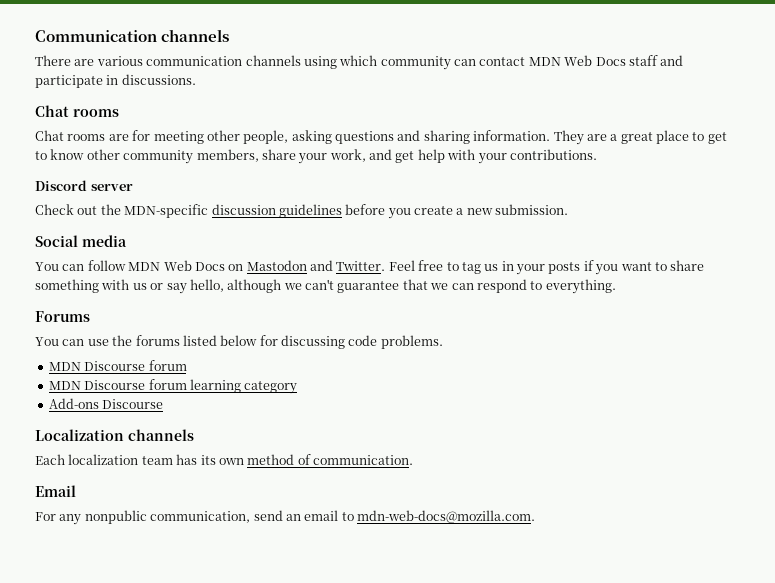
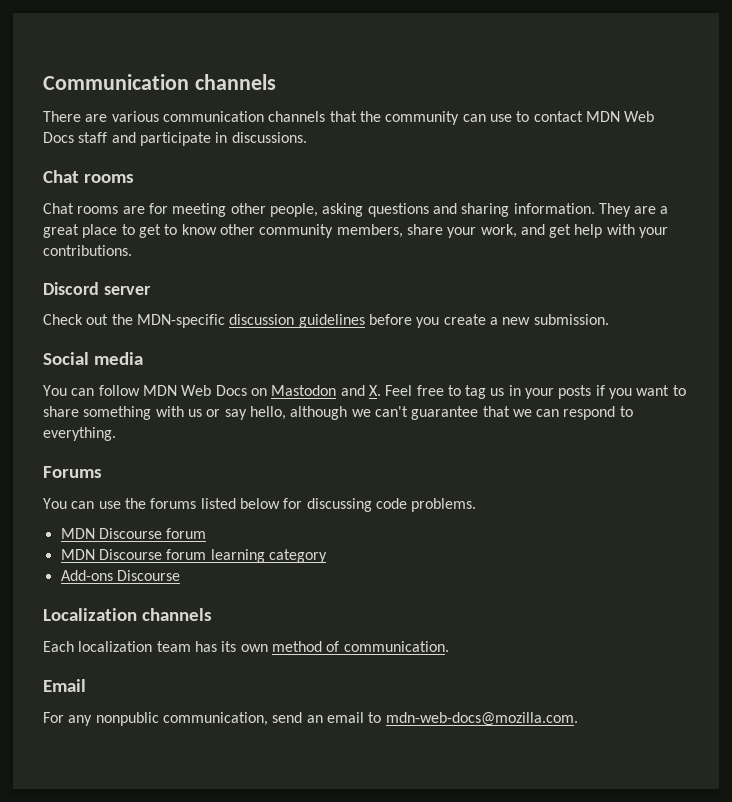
- There are various communication channels using which community can contact MDN Web Docs staff and participate in discussions.
+ There are various communication channels that the community can use to contact MDN Web Docs staff and participate in discussions.
- You can follow MDN Web Docs on Mastodon and Twitter. Feel free to tag us in your posts if you want to share something with us or say hello, although we can't guarantee that we can respond to everything.
+ You can follow MDN Web Docs on Mastodon and X. Feel free to tag us in your posts if you want to share something with us or say hello, although we can't guarantee that we can respond to everything.

